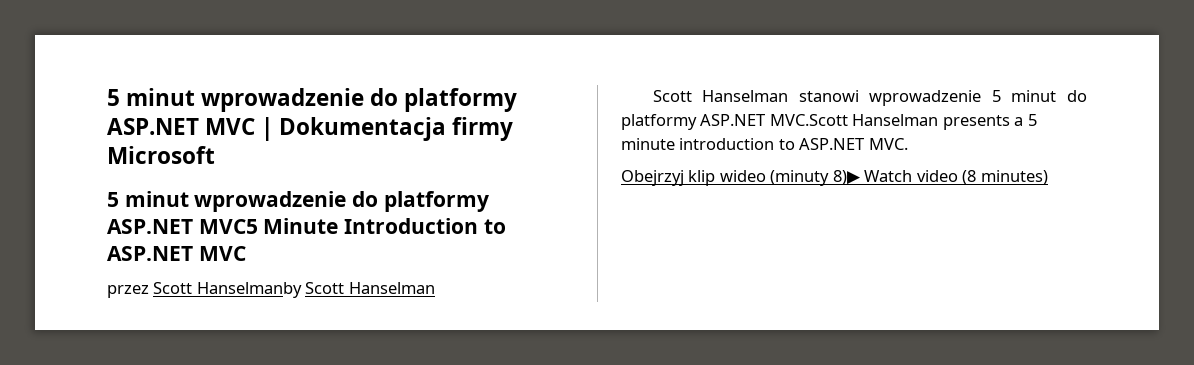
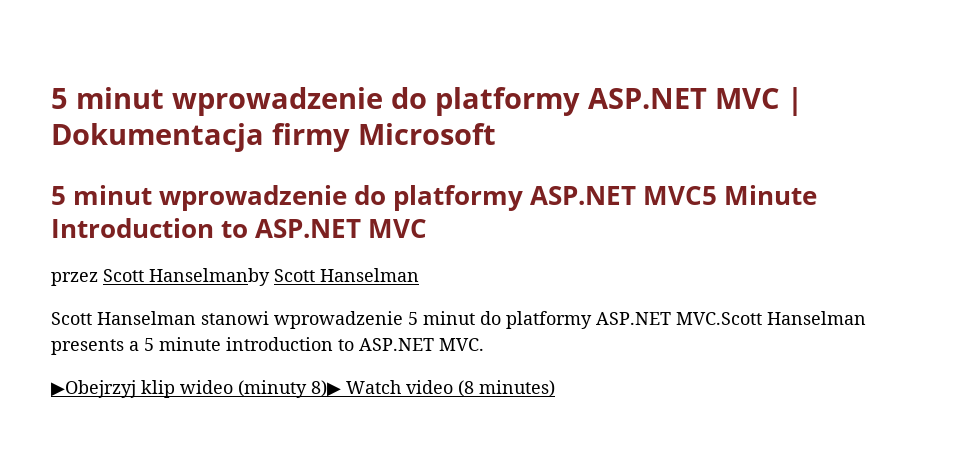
- Obejrzyj klip wideo (minuty 8)▶ Watch video (8 minutes)
+ ▶Obejrzyj klip wideo (minuty 8)▶ Watch video (8 minutes)

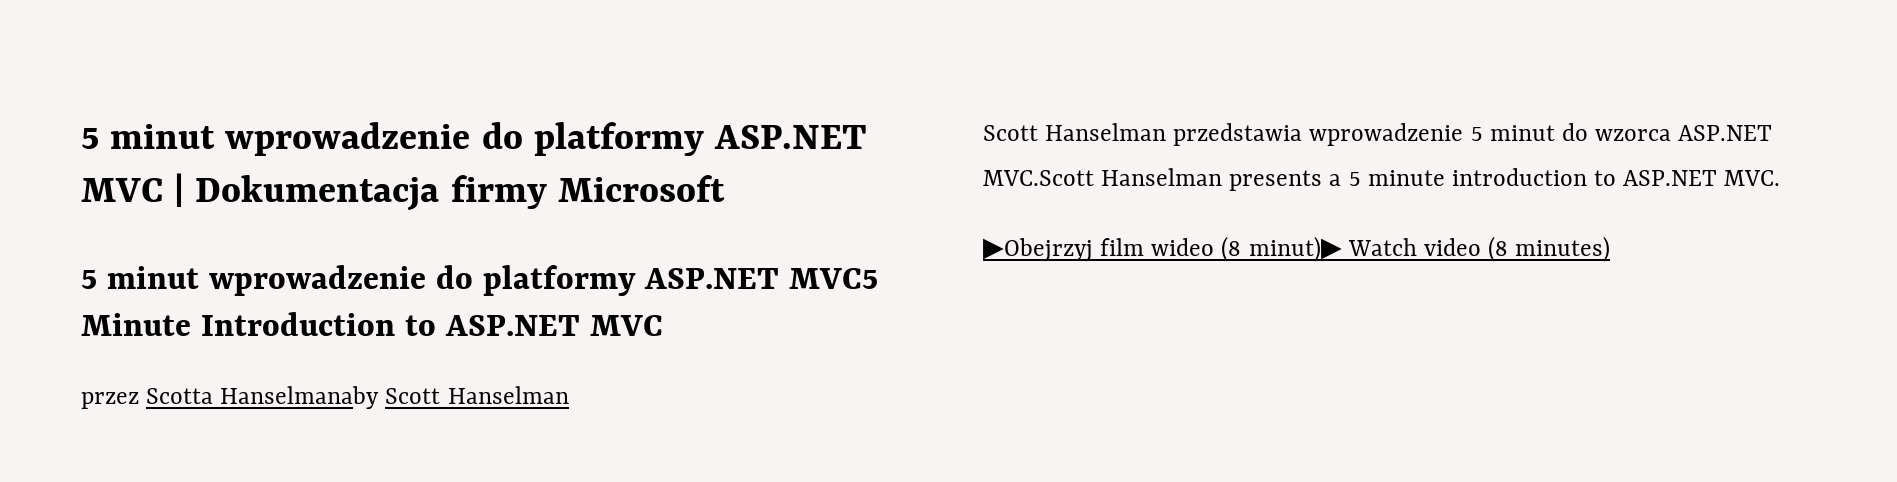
- przez Scott Hanselmanby Scott Hanselman
+ przez Scotta Hanselmanaby Scott Hanselman
- Scott Hanselman stanowi wprowadzenie 5 minut do platformy ASP.NET MVC.Scott Hanselman presents a 5 minute introduction to ASP.NET MVC.
+ Scott Hanselman przedstawia wprowadzenie 5 minut do wzorca ASP.NET MVC.Scott Hanselman presents a 5 minute introduction to ASP.NET MVC.
- ▶Obejrzyj klip wideo (minuty 8)▶ Watch video (8 minutes)
+ ▶Obejrzyj film wideo (8 minut)▶ Watch video (8 minutes)

